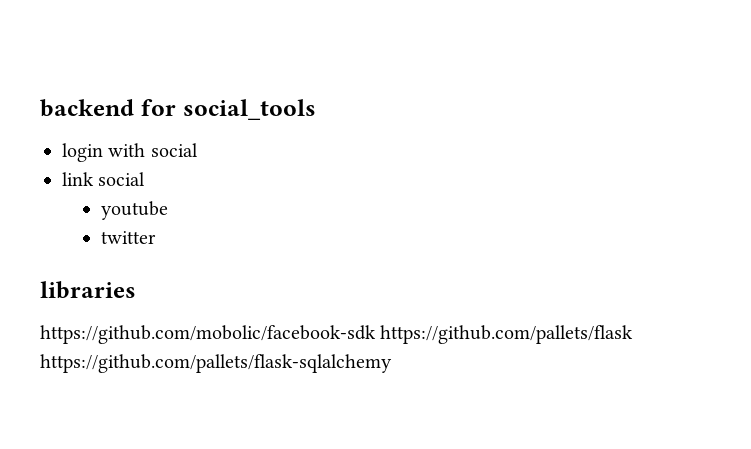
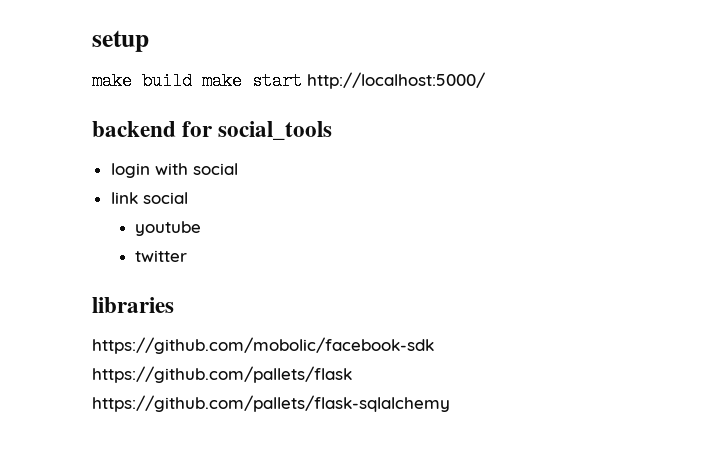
+ setup
+ make build make start http://localhost:5000/

